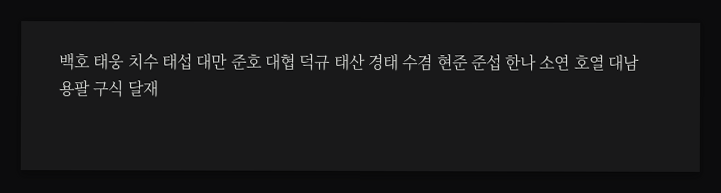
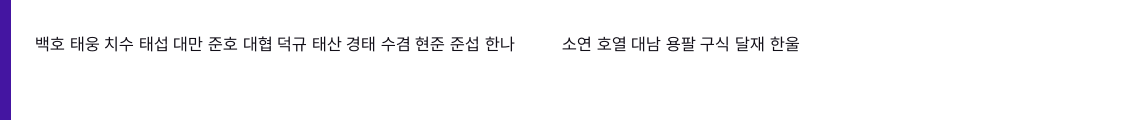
- 백호 태웅 치수 태섭 대만 준호 대협 덕규 태산 경태 수겸 현준 준섭 한나 소연 호열 대남 용팔 구식 달재
+ 백호 태웅 치수 태섭 대만 준호 대협 덕규 태산 경태 수겸 현준 준섭 한나 소연 호열 대남 용팔 구식 달재 한울

